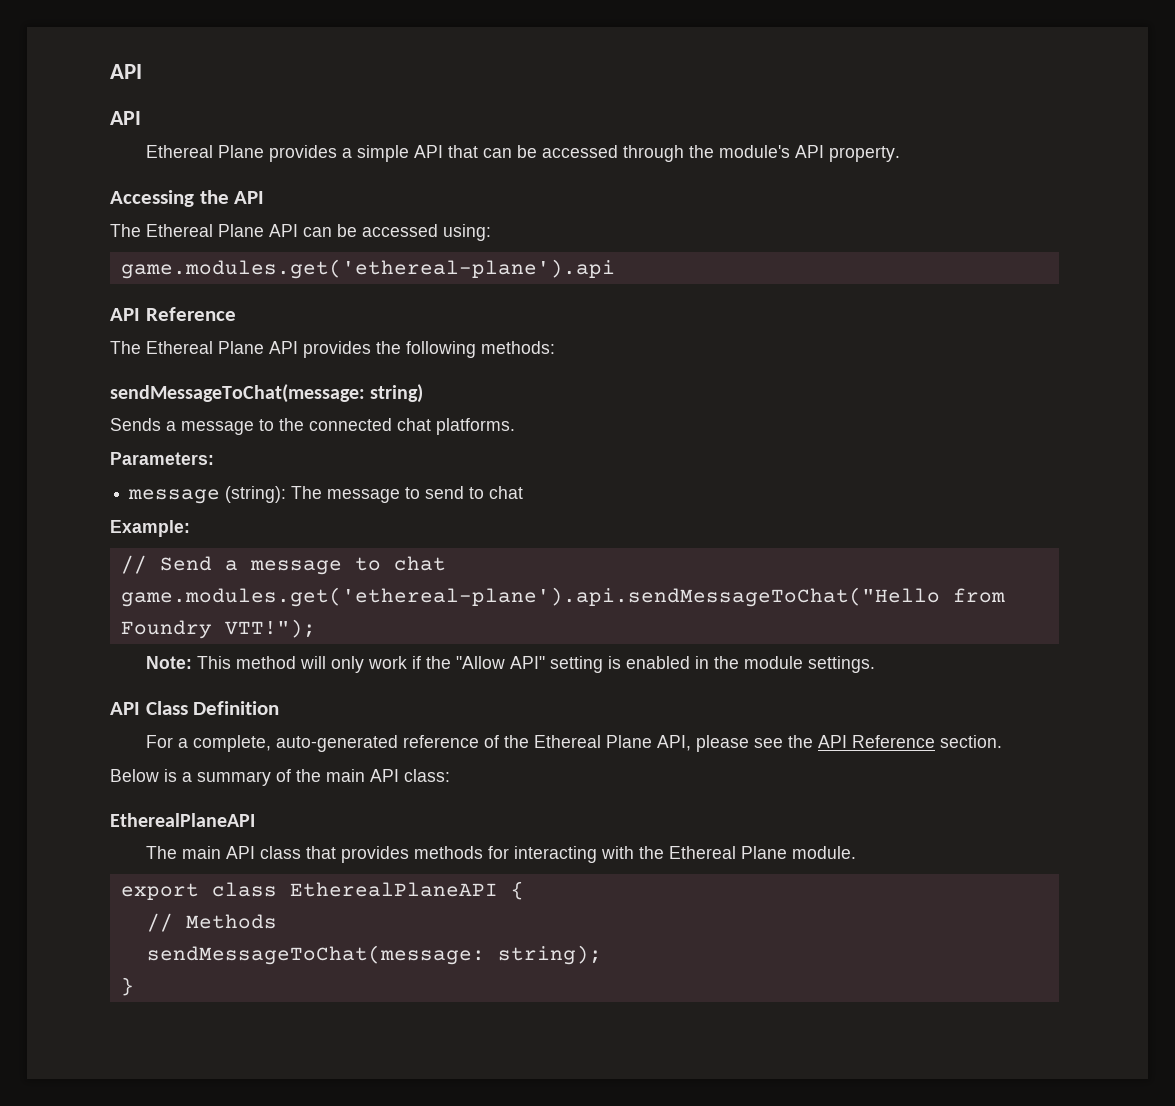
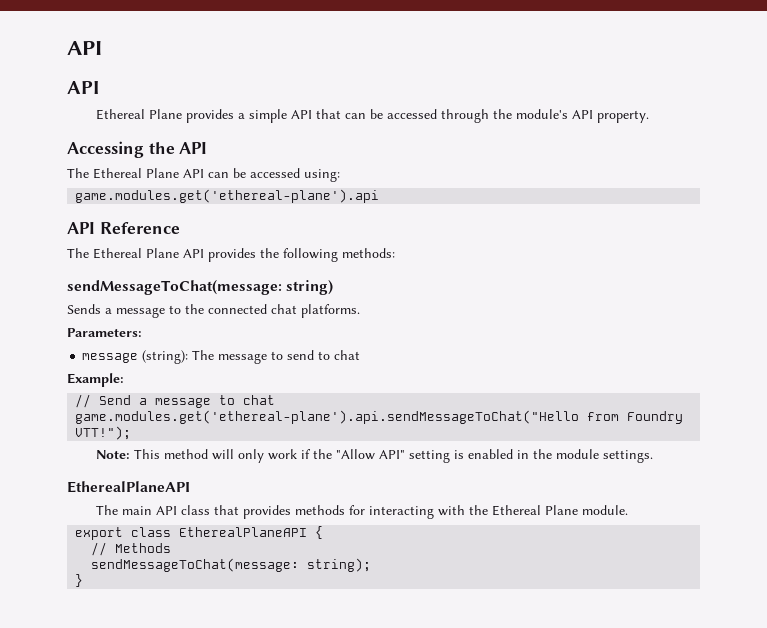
- API Class Definition
- For a complete, auto-generated reference of the Ethereal Plane API, please see the API Reference section.
- Below is a summary of the main API class:

